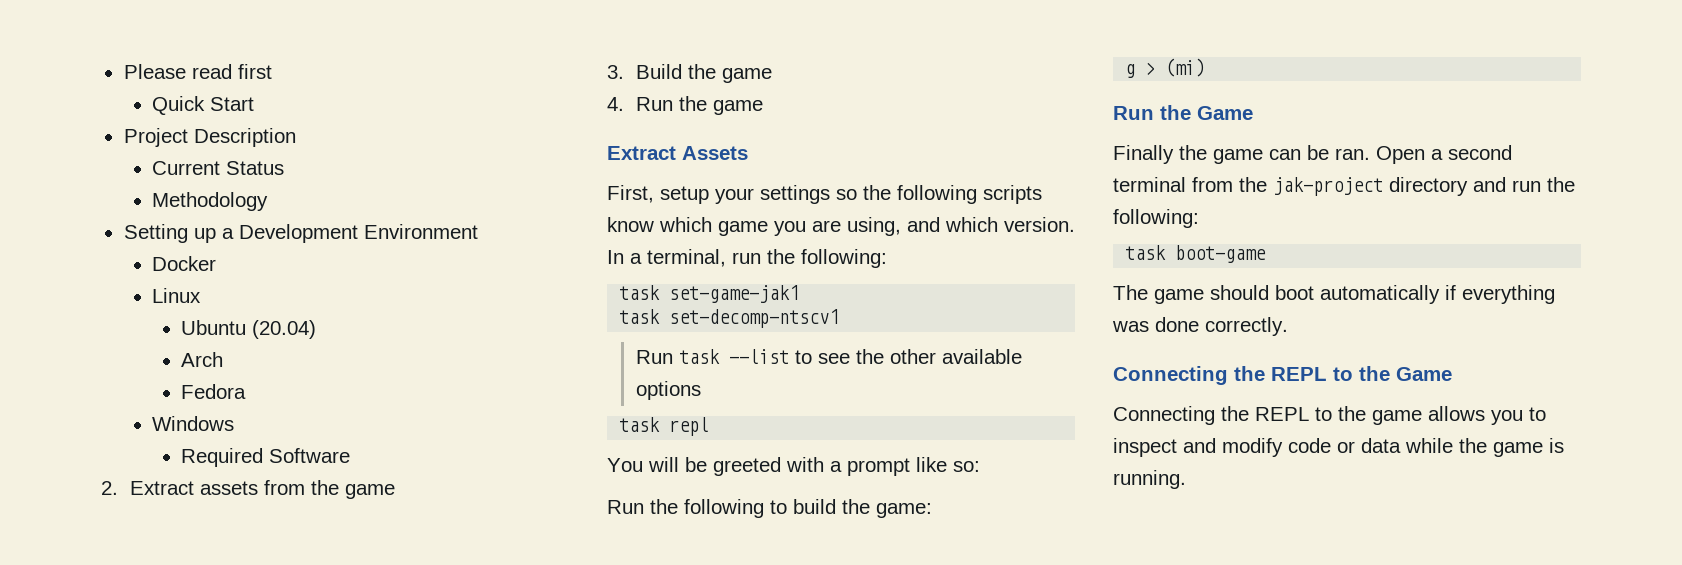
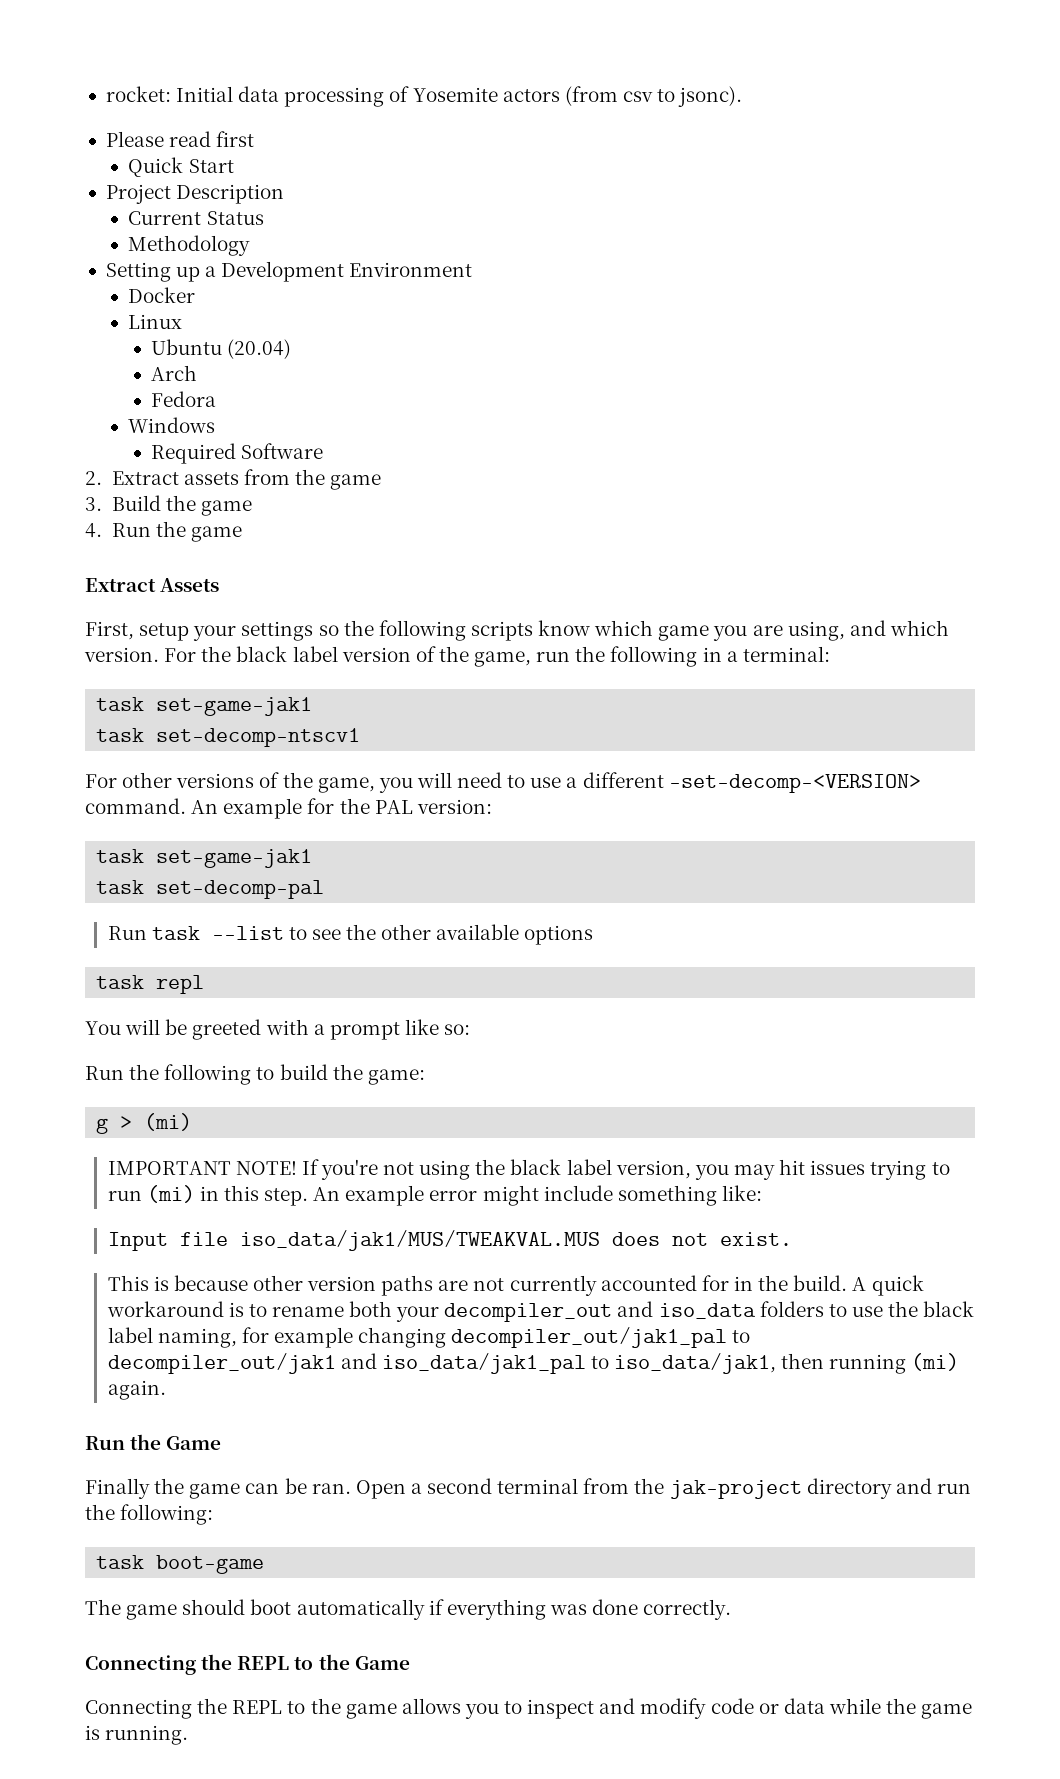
+ rocket: Initial data processing of Yosemite actors (from csv to jsonc).
- In a terminal, run the following:
+ For the black label version of the game, run the following in a terminal:
  task set-game-jak1
  task set-decomp-ntscv1
+ For other versions of the game, you will need to use a different -set-decomp-<VERSION> command. An example for the PAL version:
+ task set-game-jak1
+ task set-decomp-pal
+ IMPORTANT NOTE! If you're not using the black label version, you may hit issues trying to run (mi) in this step. An example error might include something like:
+ Input file iso_data/jak1/MUS/TWEAKVAL.MUS does not exist.
+ This is because other version paths are not currently accounted for in the build. A quick workaround is to rename both your decompiler_out and iso_data folders to use the black label naming, for example changing decompiler_out/jak1_pal to decompiler_out/jak1 and iso_data/jak1_pal to iso_data/jak1, then running (mi) again.

